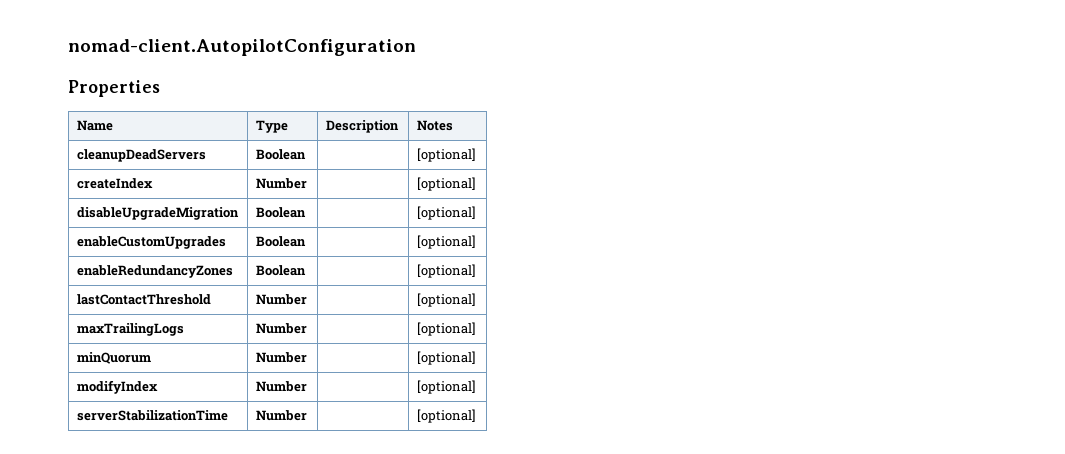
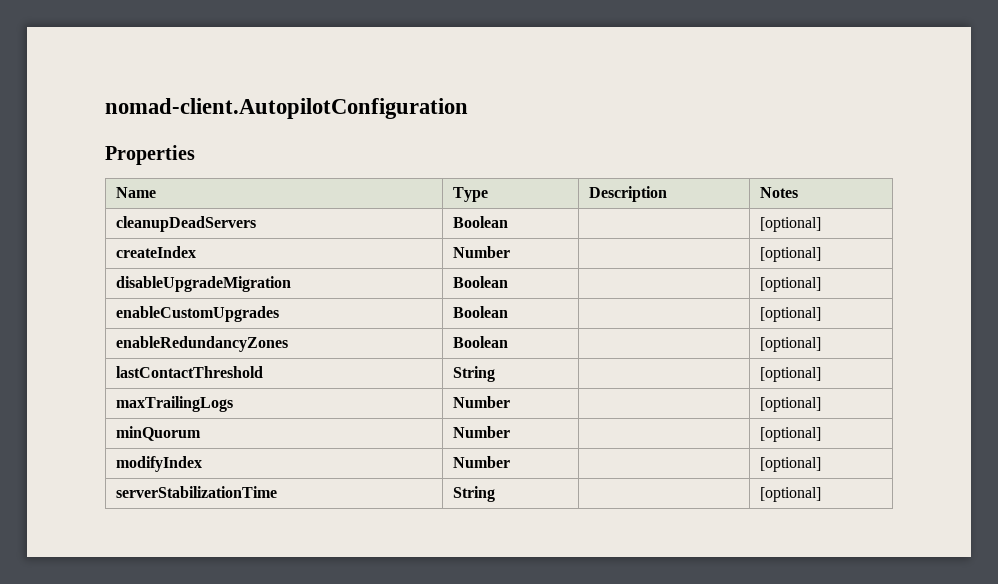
- lastContactThreshold | Number | | [optional]
+ lastContactThreshold | String | | [optional]
- serverStabilizationTime | Number | | [optional]
+ serverStabilizationTime | String | | [optional]

